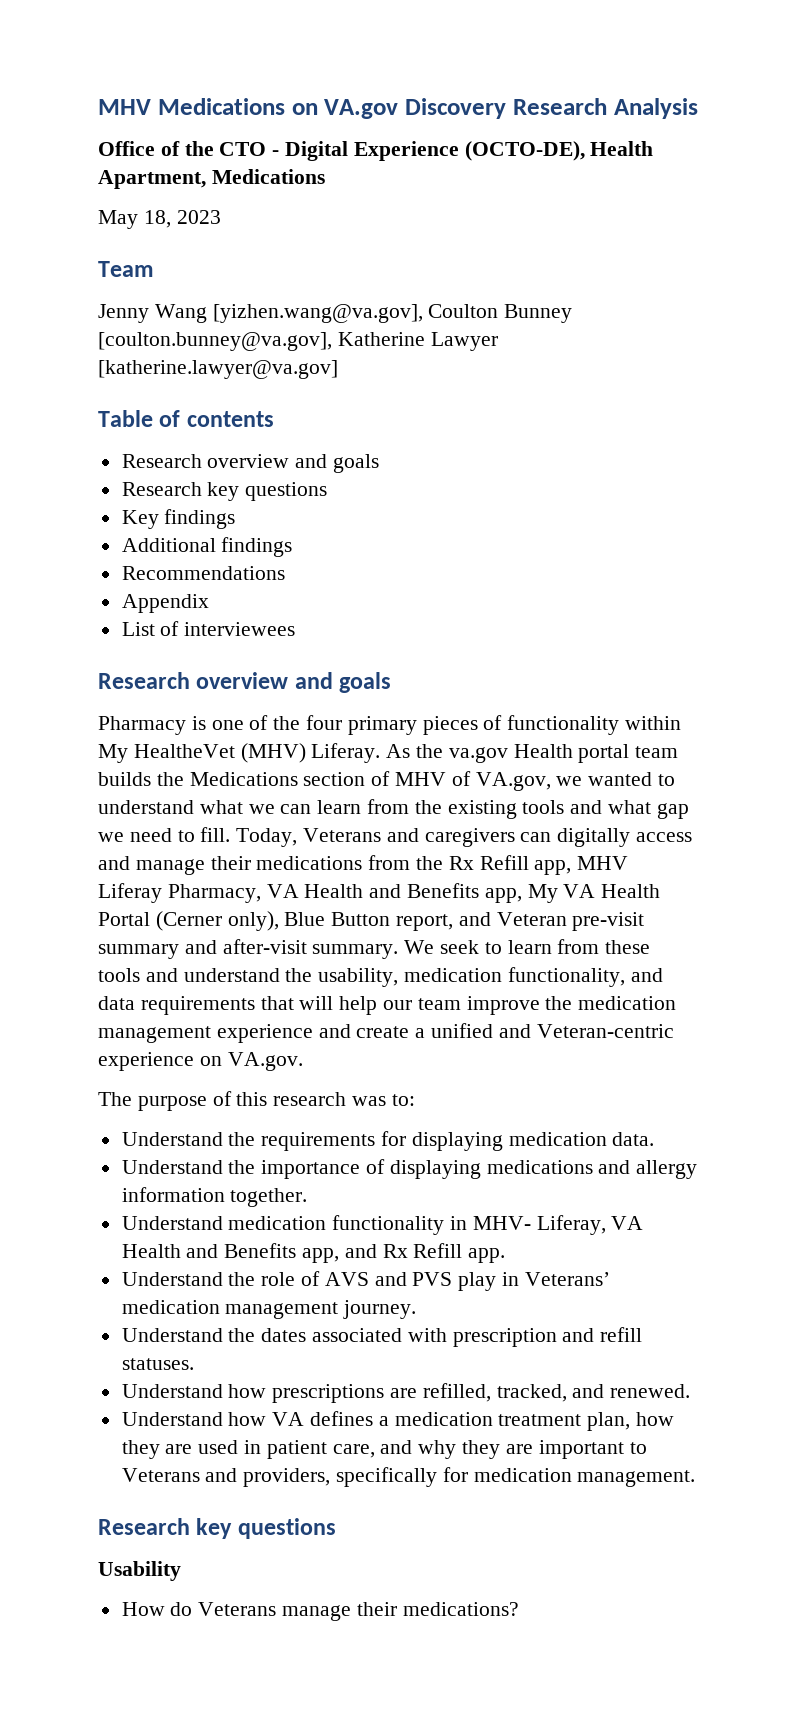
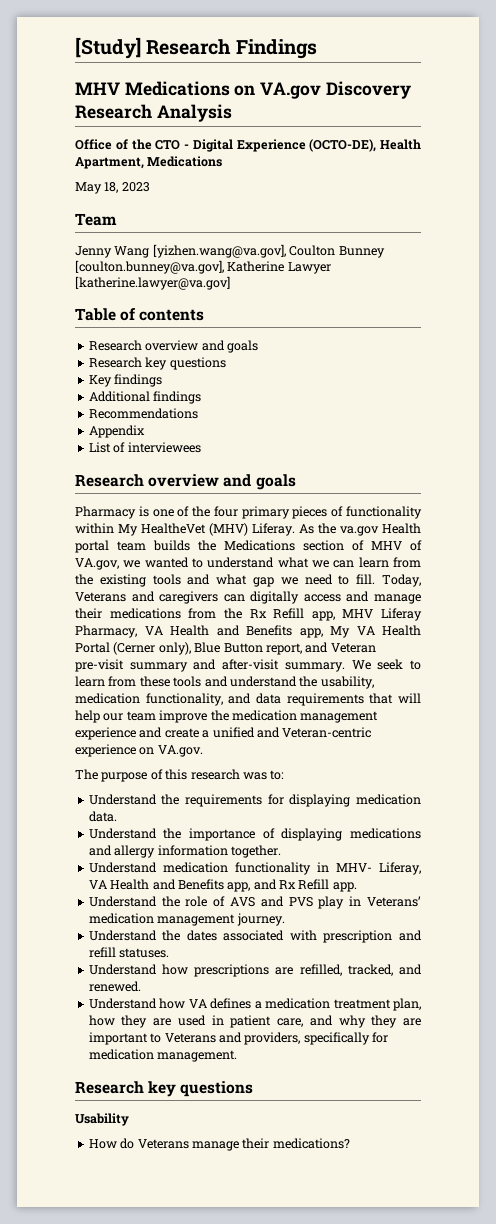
+ [Study] Research Findings

